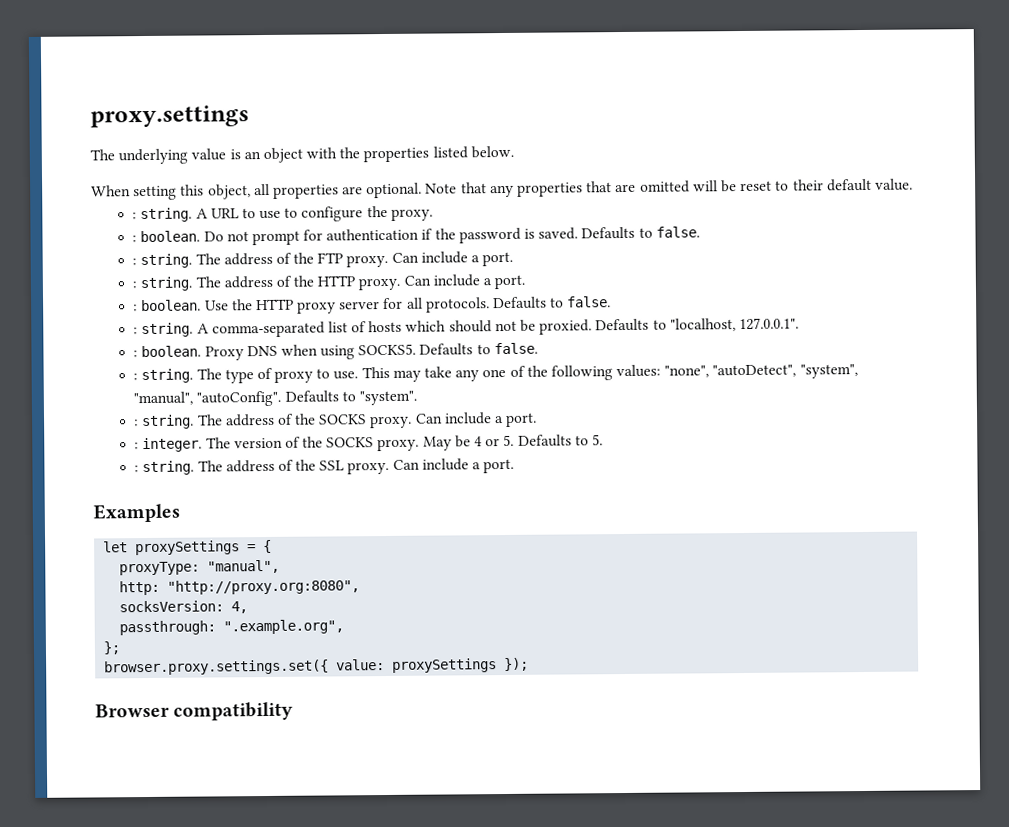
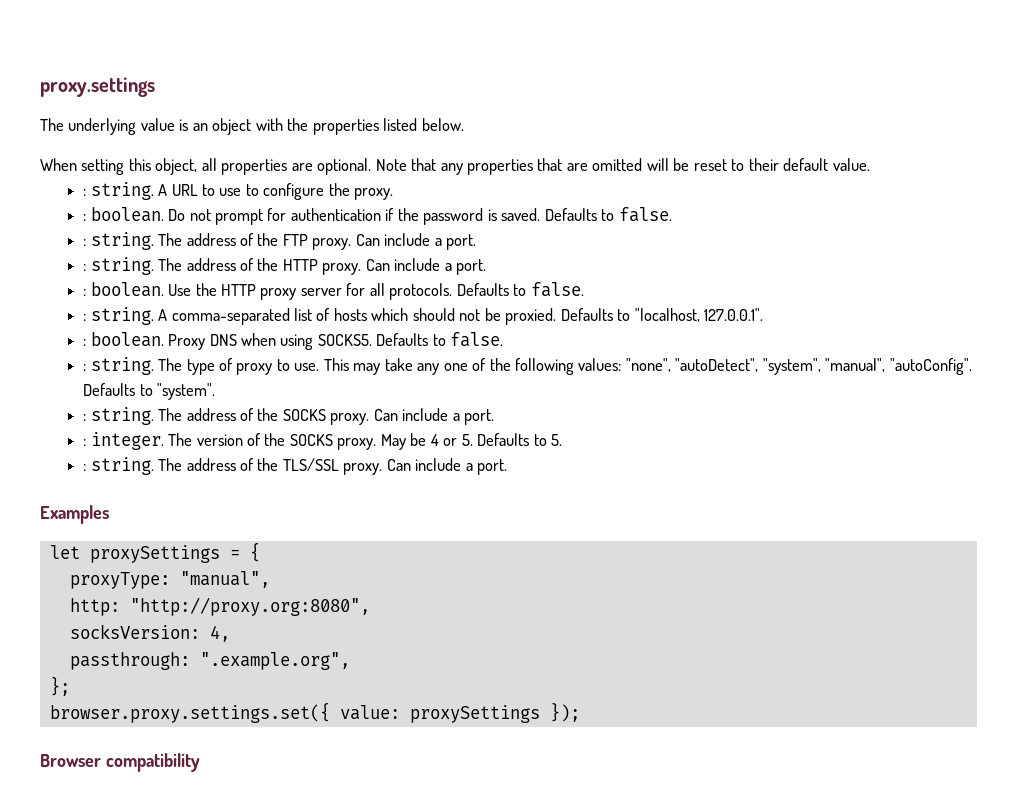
- The address of the SSL proxy.
+ The address of the TLS/SSL proxy.

